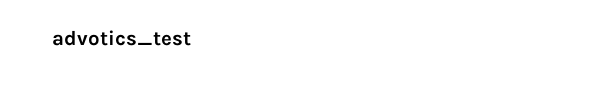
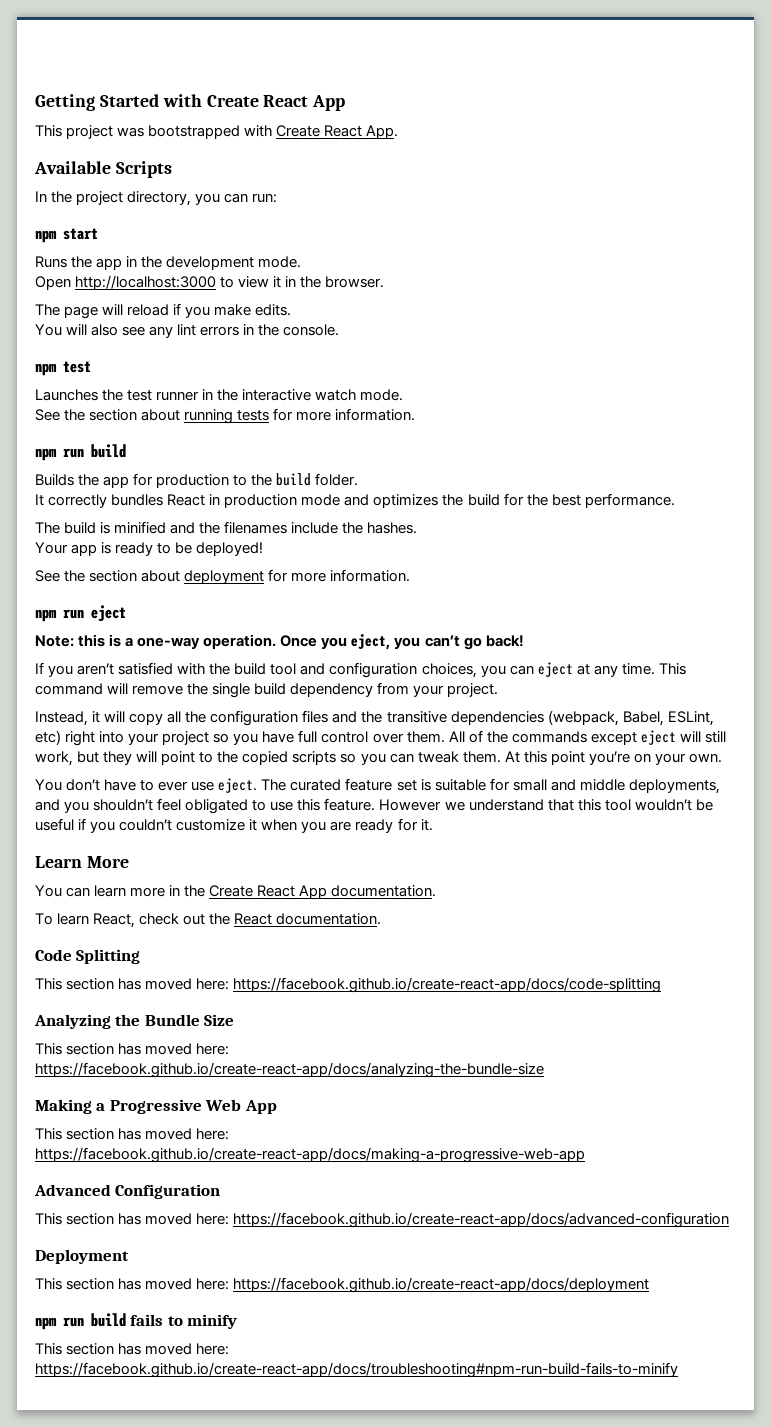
- advotics_test
+ Getting Started with Create React App
+ This project was bootstrapped with Create React App.
+ Available Scripts
+ In the project directory, you can run:
+ npm start
+ Runs the app in the development mode.
+ Open http://localhost:3000 to view it in the browser.
+ The page will reload if you make edits.
+ You will also see any lint errors in the console.
+ npm test
+ Launches the test runner in the interactive watch mode.
+ See the section about running tests for more information.
+ npm run build
+ Builds the app for production to the build folder.
+ It correctly bundles React in production mode and optimizes the build for the best performance.
+ The build is minified and the filenames include the hashes.
+ Your app is ready to be deployed!
+ See the section about deployment for more information.
+ npm run eject
+ Note: this is a one-way operation. Once you eject, you can’t go back!
+ If you aren’t satisfied with the build tool and configuration choices, you can eject at any time. This command will remove the single build dependency from your project.
+ Instead, it will copy all the configuration files and the transitive dependencies (webpack, Babel, ESLint, etc) right into your project so you have full control over them. All of the commands except eject will still work, but they will point to the copied scripts so you can tweak them. At this point you’re on your own.
+ You don’t have to ever use eject. The curated feature set is suitable for small and middle deployments, and you shouldn’t feel obligated to use this feature. However we understand that this tool wouldn’t be useful if you couldn’t customize it when you are ready for it.
+ Learn More
+ You can learn more in the Create React App documentation.
+ To learn React, check out the React documentation.
+ Code Splitting
+ This section has moved here: https://facebook.github.io/create-react-app/docs/code-splitting
+ Analyzing the Bundle Size
+ This section has moved here: https://facebook.github.io/create-react-app/docs/analyzing-the-bundle-size
+ Making a Progressive Web App
+ This section has moved here: https://facebook.github.io/create-react-app/docs/making-a-progressive-web-app
+ Advanced Configuration
+ This section has moved here: https://facebook.github.io/create-react-app/docs/advanced-configuration
+ Deployment
+ This section has moved here: https://facebook.github.io/create-react-app/docs/deployment
+ npm run build fails to minify
+ This section has moved here: https://facebook.github.io/create-react-app/docs/troubleshooting#npm-run-build-fails-to-minify

